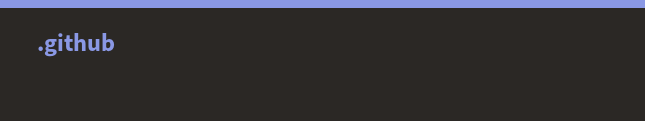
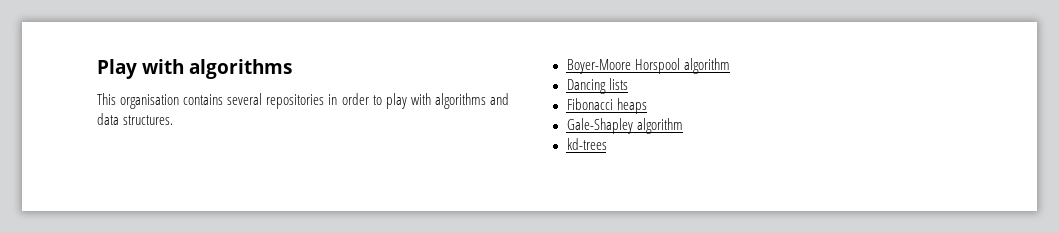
- .github
+ Play with algorithms
+ This organisation contains several repositories in order to play with algorithms and data structures.
+ Boyer-Moore Horspool algorithm
+ Dancing lists
+ Fibonacci heaps
+ Gale-Shapley algorithm
+ kd-trees

